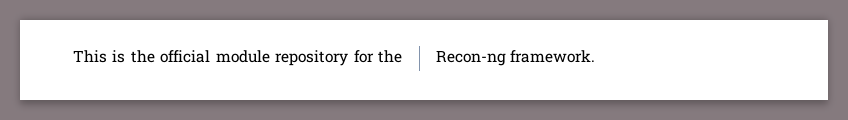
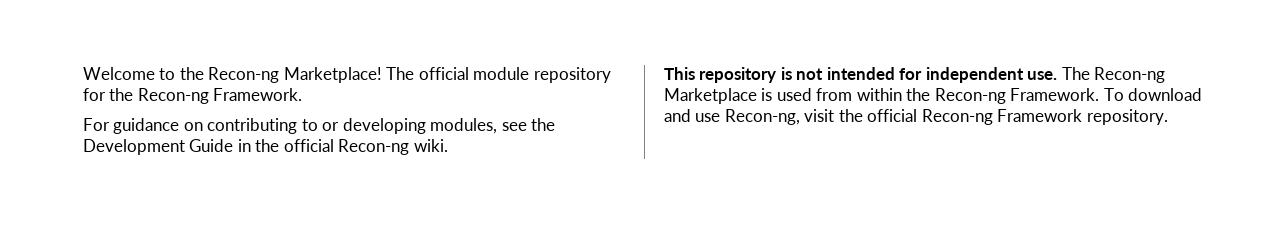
- This is the official module repository for the Recon-ng framework.
+ Welcome to the Recon-ng Marketplace! The official module repository for the Recon-ng Framework.
+ For guidance on contributing to or developing modules, see the Development Guide in the official Recon-ng wiki.
+ This repository is not intended for independent use. The Recon-ng Marketplace is used from within the Recon-ng Framework. To download and use Recon-ng, visit the official Recon-ng Framework repository.

